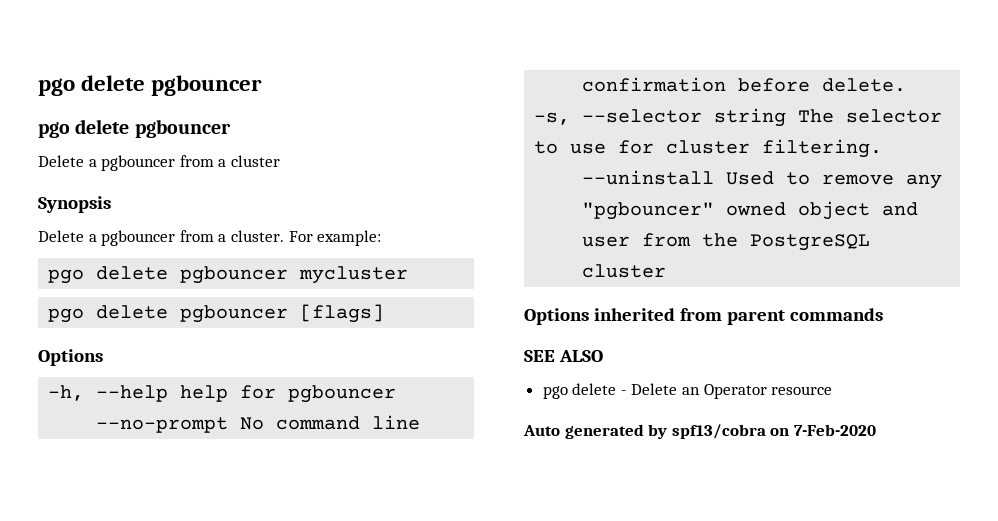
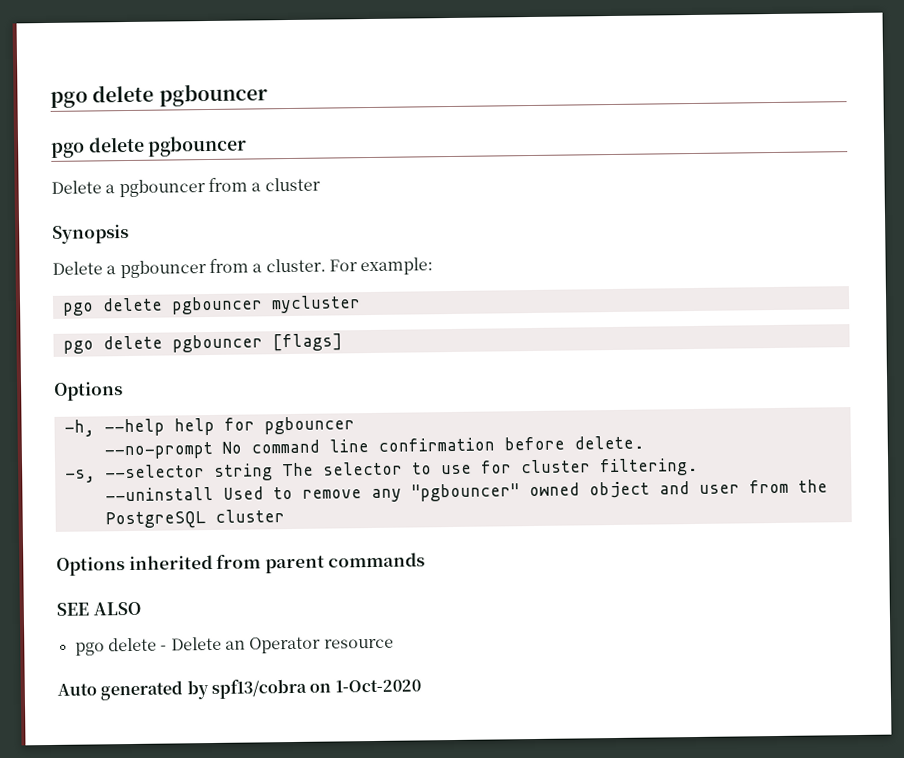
- Auto generated by spf13/cobra on 7-Feb-2020
+ Auto generated by spf13/cobra on 1-Oct-2020

